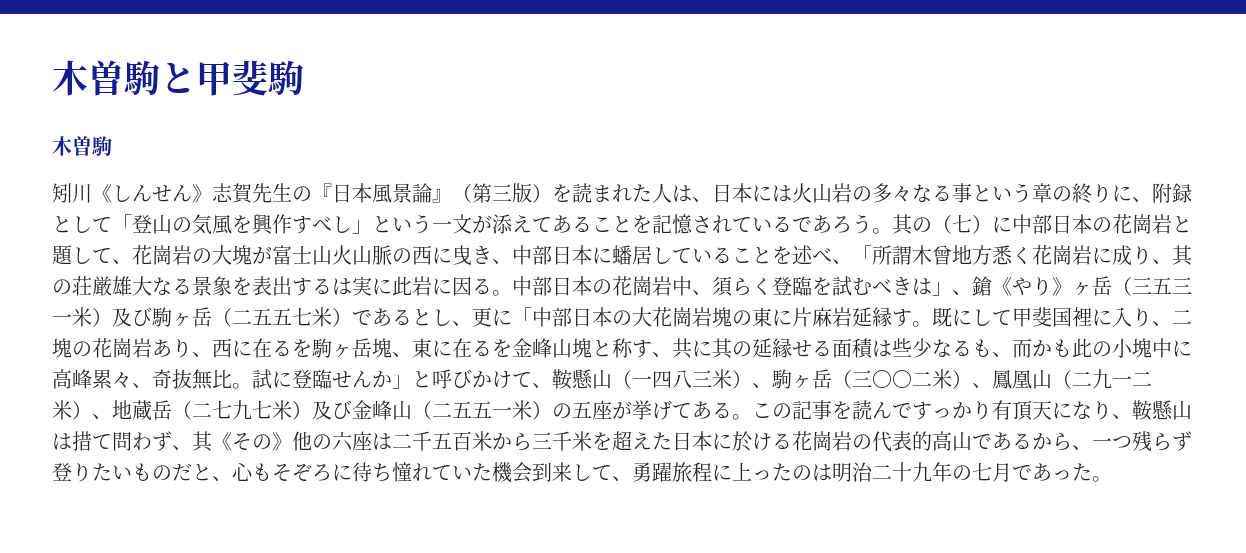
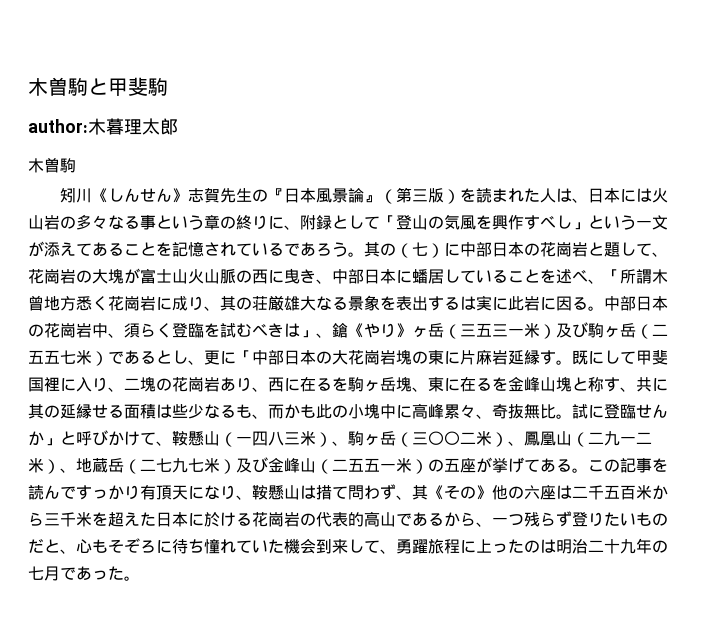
+ author:木暮理太郎

